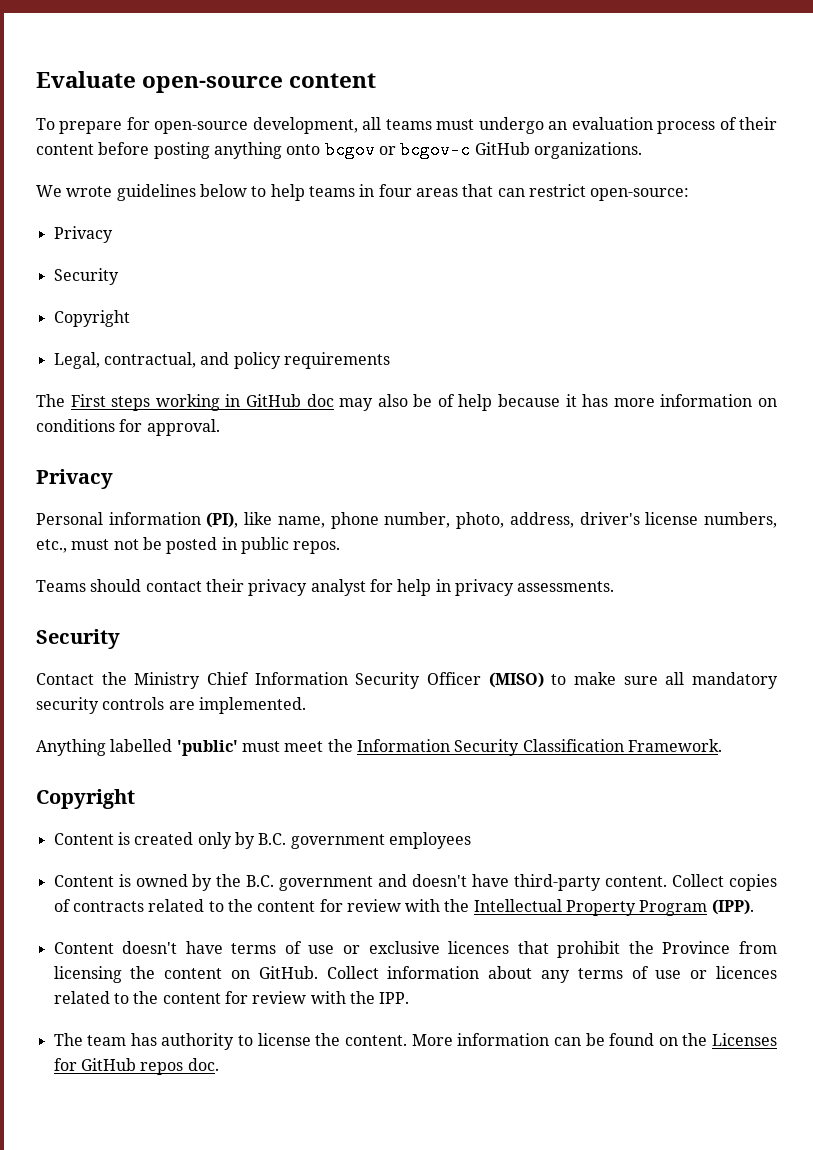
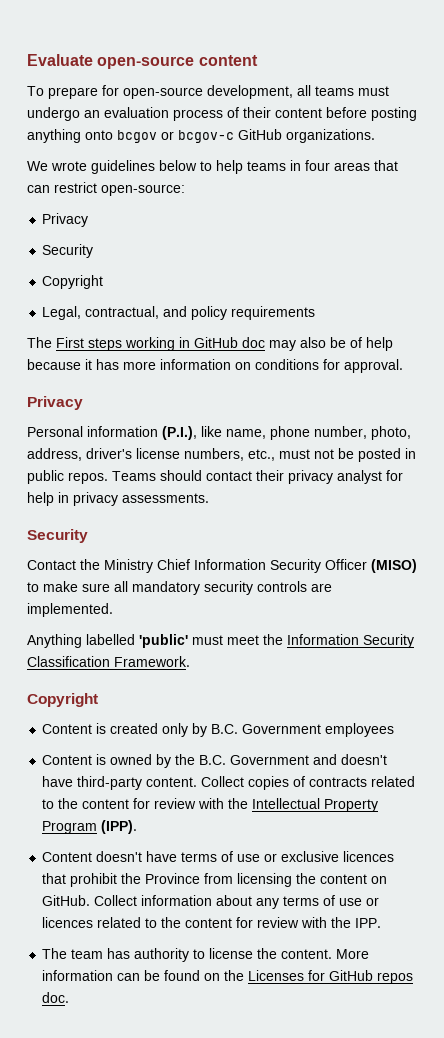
- Personal information (PI), like name, phone number, photo, address, driver's license numbers, etc., must not be posted in public repos.
- Teams should contact their privacy analyst for help in privacy assessments.
+ Personal information (P.I.), like name, phone number, photo, address, driver's license numbers, etc., must not be posted in public repos. Teams should contact their privacy analyst for help in privacy assessments.
- Content is created only by B.C. government employees
+ Content is created only by B.C. Government employees
- Content is owned by the B.C. government and doesn't have third-party content.
+ Content is owned by the B.C. Government and doesn't have third-party content.

